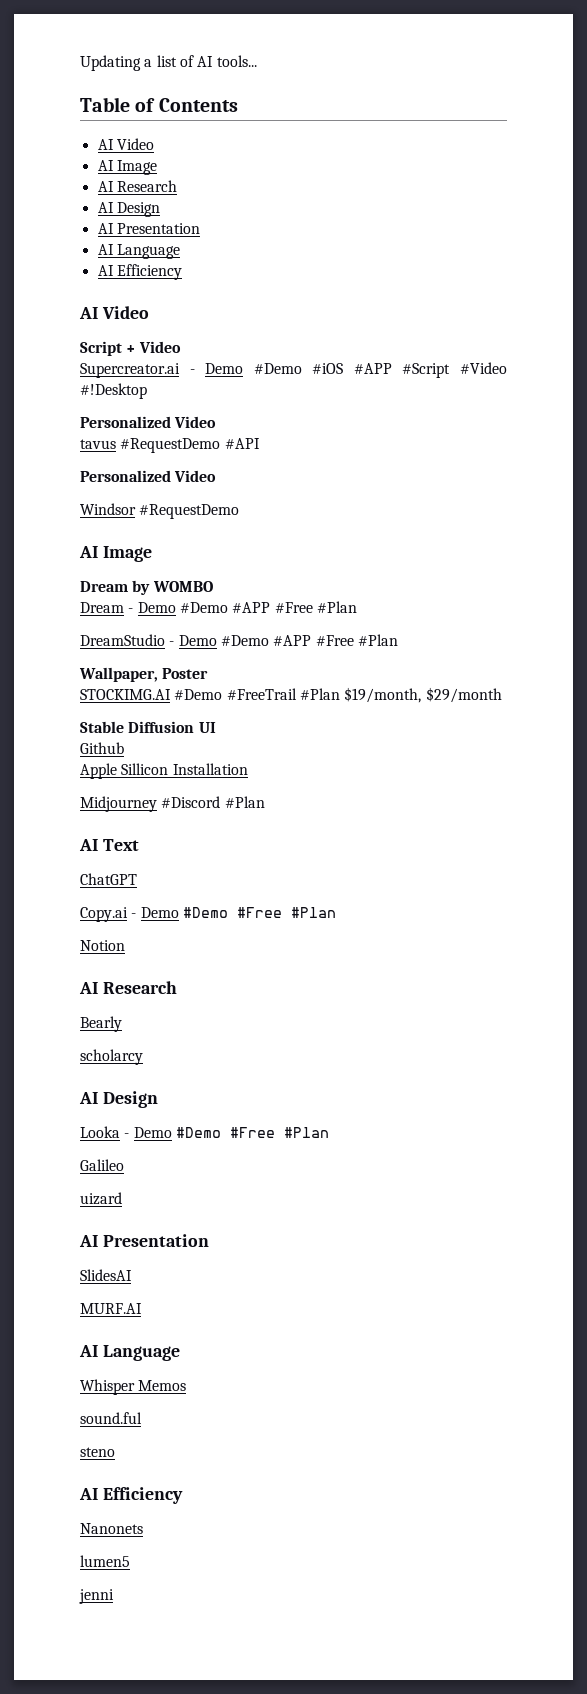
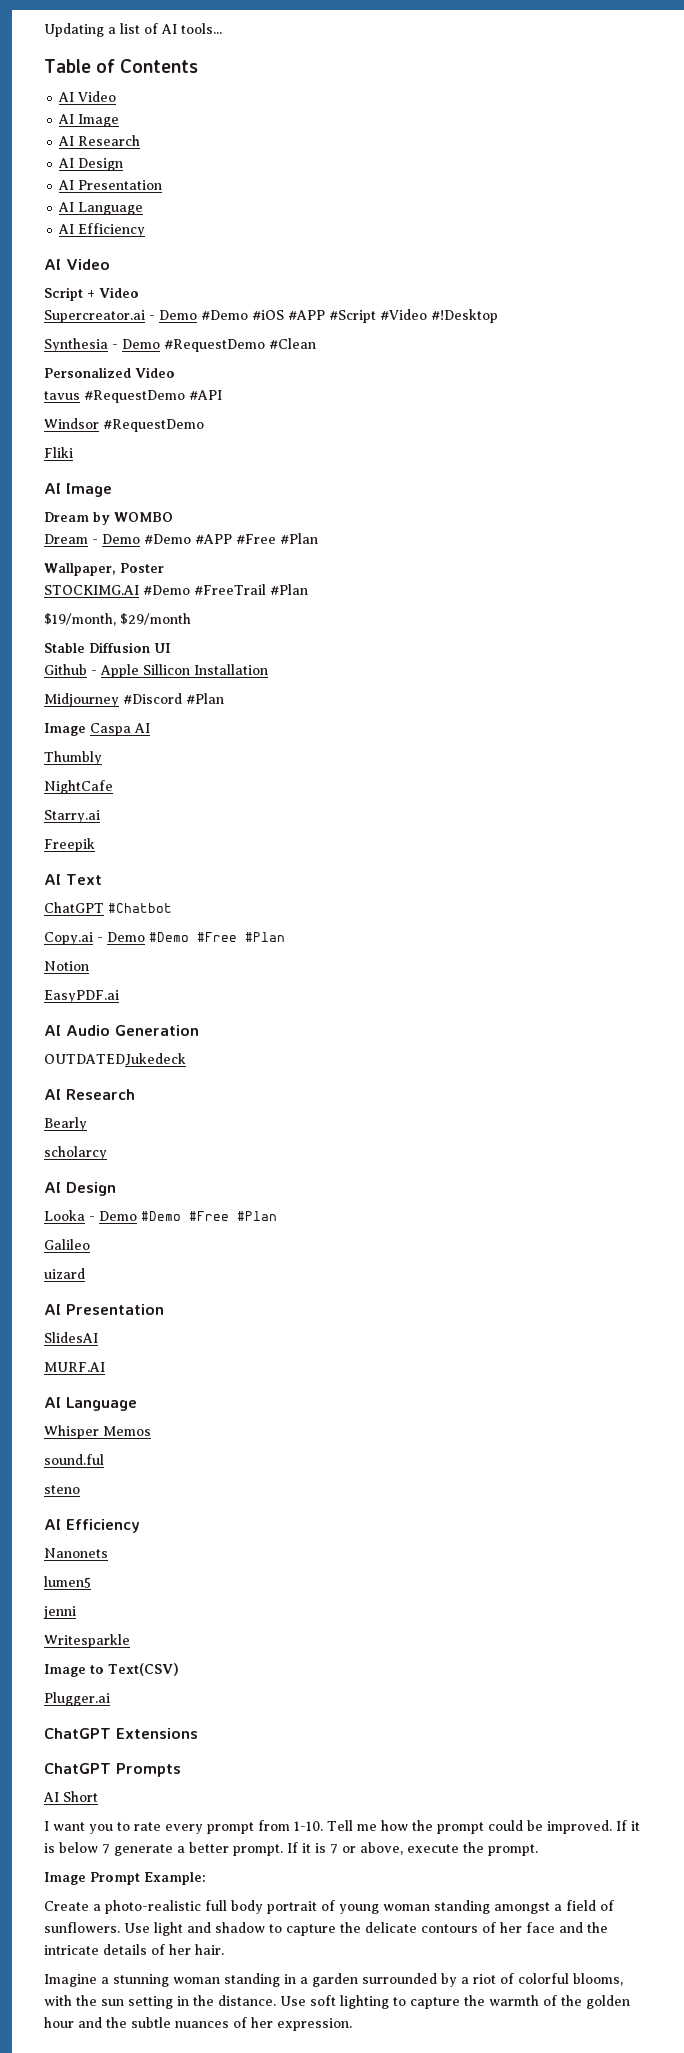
+ Synthesia - Demo #RequestDemo #Clean
  tavus #RequestDemo #API
- Personalized Video
+ Fliki
- DreamStudio - Demo #Demo #APP #Free #Plan
- STOCKIMG.AI #Demo #FreeTrail #Plan $19/month, $29/month
+ STOCKIMG.AI #Demo #FreeTrail #Plan
+ $19/month, $29/month
- Github
- Apple Sillicon Installation
+ Github - Apple Sillicon Installation
+ Image Caspa AI
+ Thumbly
+ NightCafe
+ Starry.ai
+ Freepik
- ChatGPT
+ ChatGPT #Chatbot
+ EasyPDF.ai
+ AI Audio Generation
+ OUTDATEDJukedeck
+ Writesparkle
+ Image to Text(CSV)
+ Plugger.ai
+ ChatGPT Extensions
+ ChatGPT Prompts
+ AI Short
+ I want you to rate every prompt from 1-10. Tell me how the prompt could be improved. If it is below 7 generate a better prompt. If it is 7 or above, execute the prompt.
+ Image Prompt Example:
+ Create a photo-realistic full body portrait of young woman standing amongst a field of sunflowers. Use light and shadow to capture the delicate contours of her face and the intricate details of her hair.
+ Imagine a stunning woman standing in a garden surrounded by a riot of colorful blooms, with the sun setting in the distance. Use soft lighting to capture the warmth of the golden hour and the subtle nuances of her expression.

